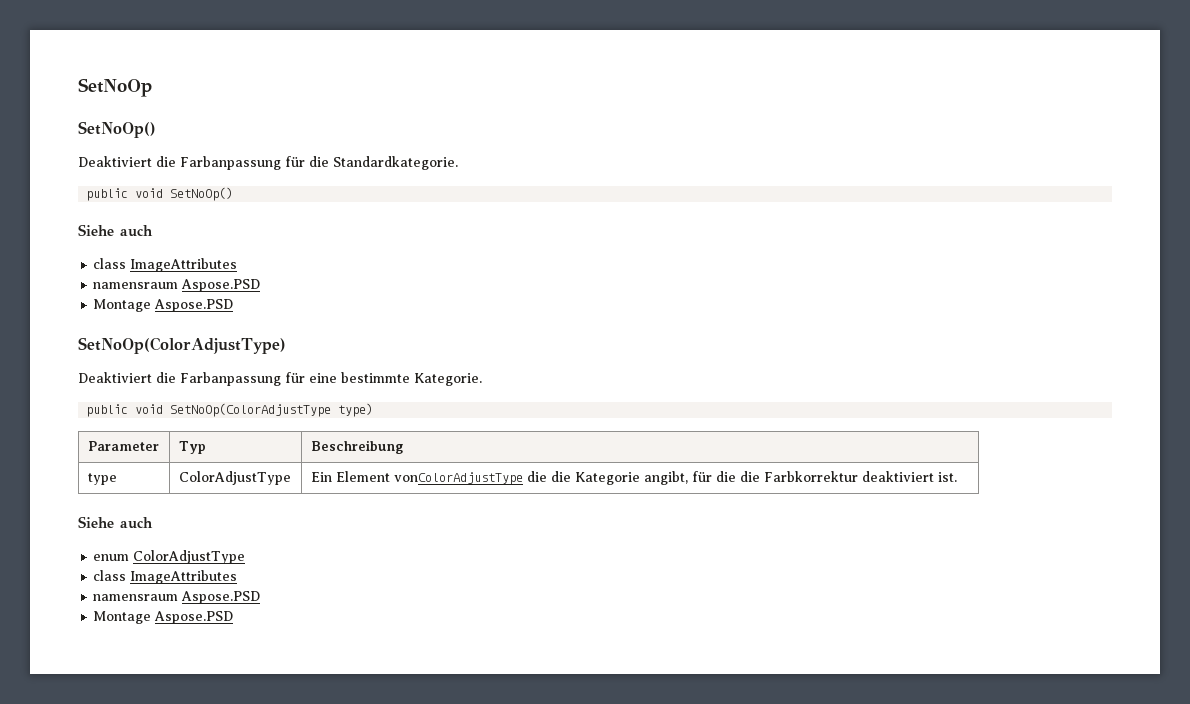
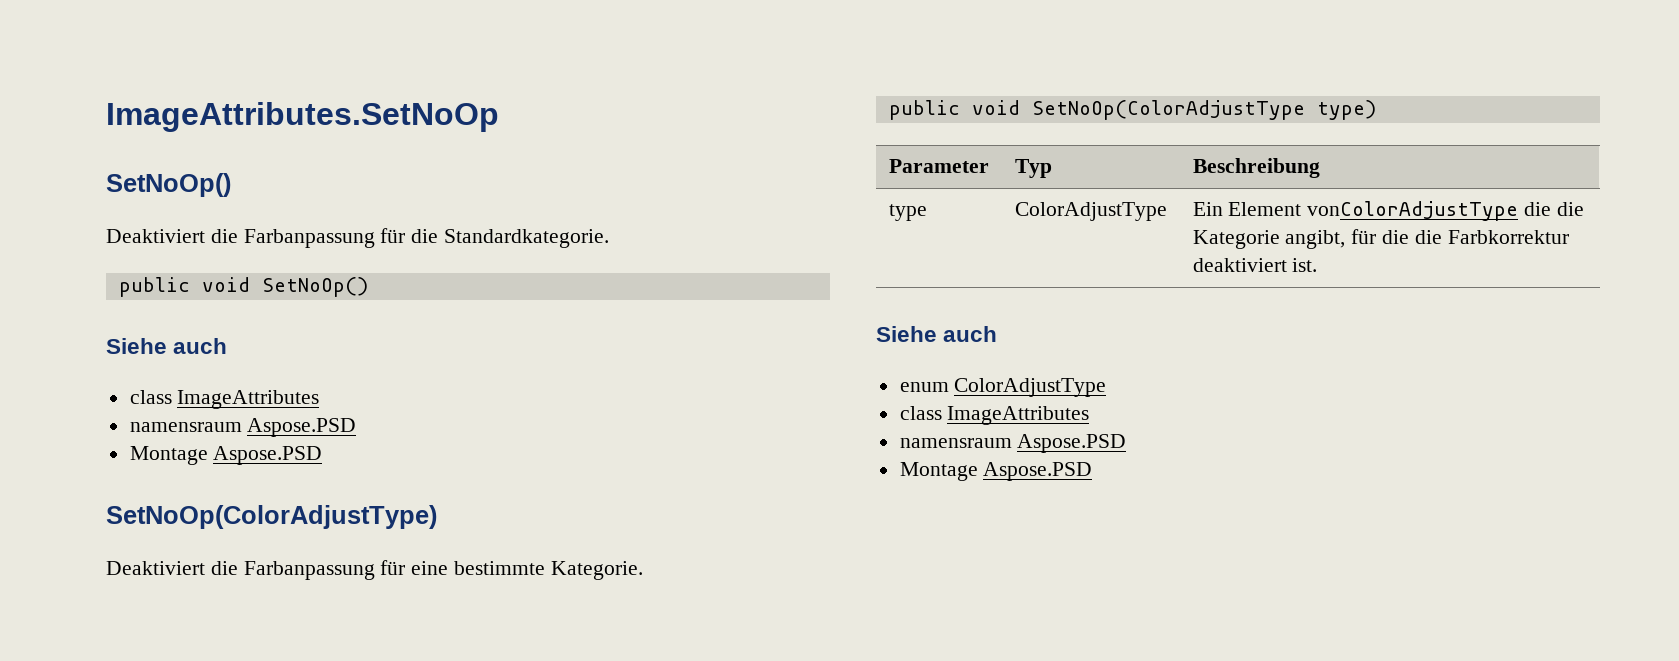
- SetNoOp
+ ImageAttributes.SetNoOp

